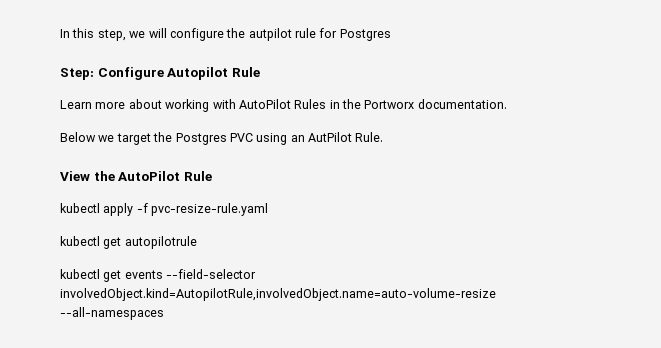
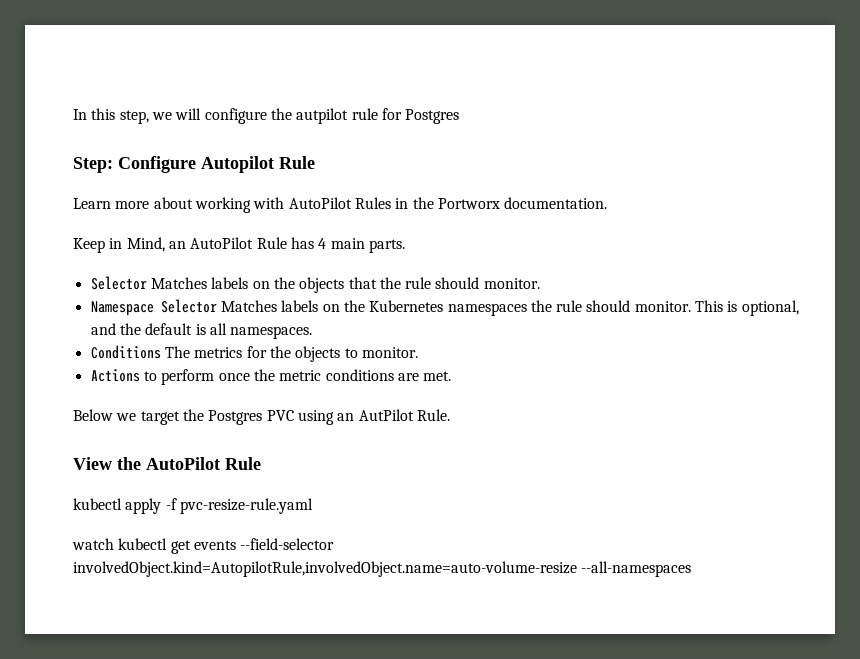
+ Keep in Mind, an AutoPilot Rule has 4 main parts.
+ Selector Matches labels on the objects that the rule should monitor.
+ Namespace Selector Matches labels on the Kubernetes namespaces the rule should monitor. This is optional, and the default is all namespaces.
+ Conditions The metrics for the objects to monitor.
+ Actions to perform once the metric conditions are met.
- kubectl get autopilotrule
- kubectl get events --field-selector involvedObject.kind=AutopilotRule,involvedObject.name=auto-volume-resize --all-namespaces
+ watch kubectl get events --field-selector involvedObject.kind=AutopilotRule,involvedObject.name=auto-volume-resize --all-namespaces

